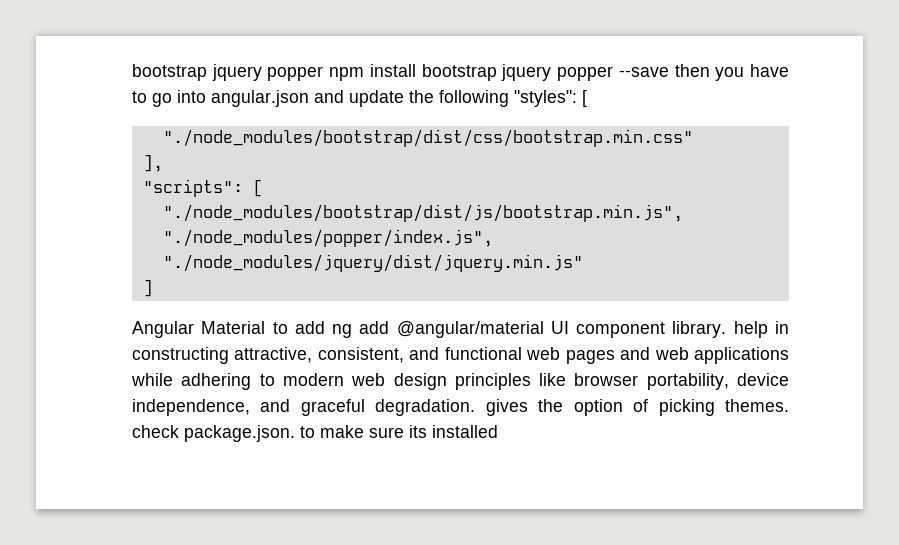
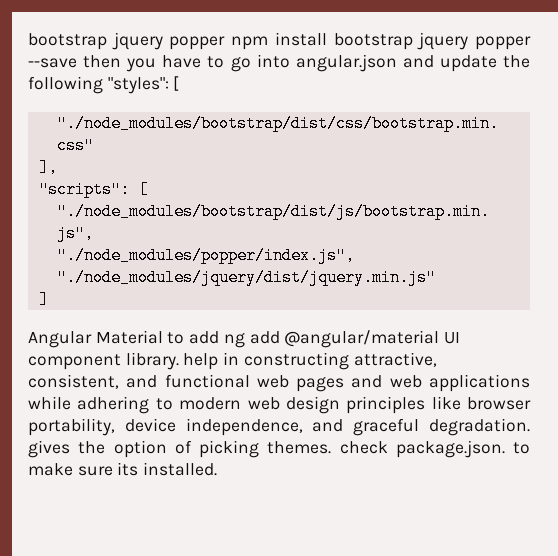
- Angular Material to add ng add @angular/material UI component library. help in constructing attractive, consistent, and functional web pages and web applications while adhering to modern web design principles like browser portability, device independence, and graceful degradation. gives the option of picking themes. check package.json. to make sure its installed
+ Angular Material to add ng add @angular/material UI component library. help in constructing attractive, consistent, and functional web pages and web applications while adhering to modern web design principles like browser portability, device independence, and graceful degradation. gives the option of picking themes. check package.json. to make sure its installed.

